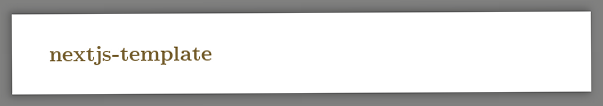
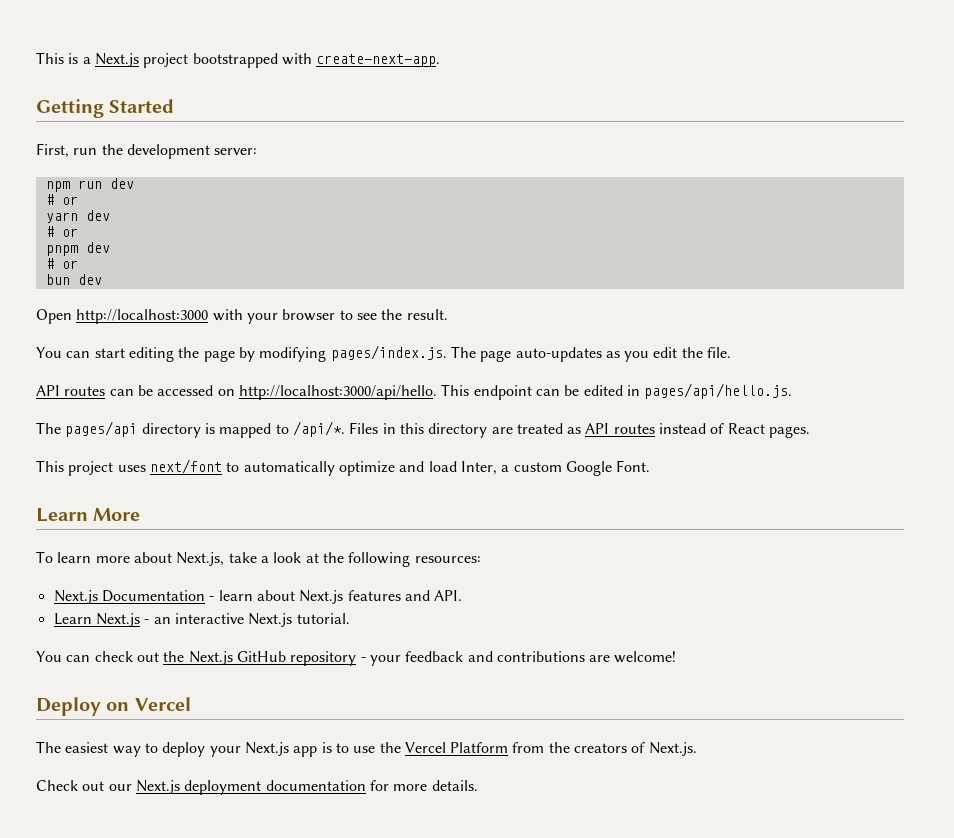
- nextjs-template
+ This is a Next.js project bootstrapped with create-next-app.
+ Getting Started
+ First, run the development server:
+ npm run dev
+ # or
+ yarn dev
+ # or
+ pnpm dev
+ # or
+ bun dev
+ Open http://localhost:3000 with your browser to see the result.
+ You can start editing the page by modifying pages/index.js. The page auto-updates as you edit the file.
+ API routes can be accessed on http://localhost:3000/api/hello. This endpoint can be edited in pages/api/hello.js.
+ The pages/api directory is mapped to /api/*. Files in this directory are treated as API routes instead of React pages.
+ This project uses next/font to automatically optimize and load Inter, a custom Google Font.
+ Learn More
+ To learn more about Next.js, take a look at the following resources:
+ Next.js Documentation - learn about Next.js features and API.
+ Learn Next.js - an interactive Next.js tutorial.
+ You can check out the Next.js GitHub repository - your feedback and contributions are welcome!
+ Deploy on Vercel
+ The easiest way to deploy your Next.js app is to use the Vercel Platform from the creators of Next.js.
+ Check out our Next.js deployment documentation for more details.

